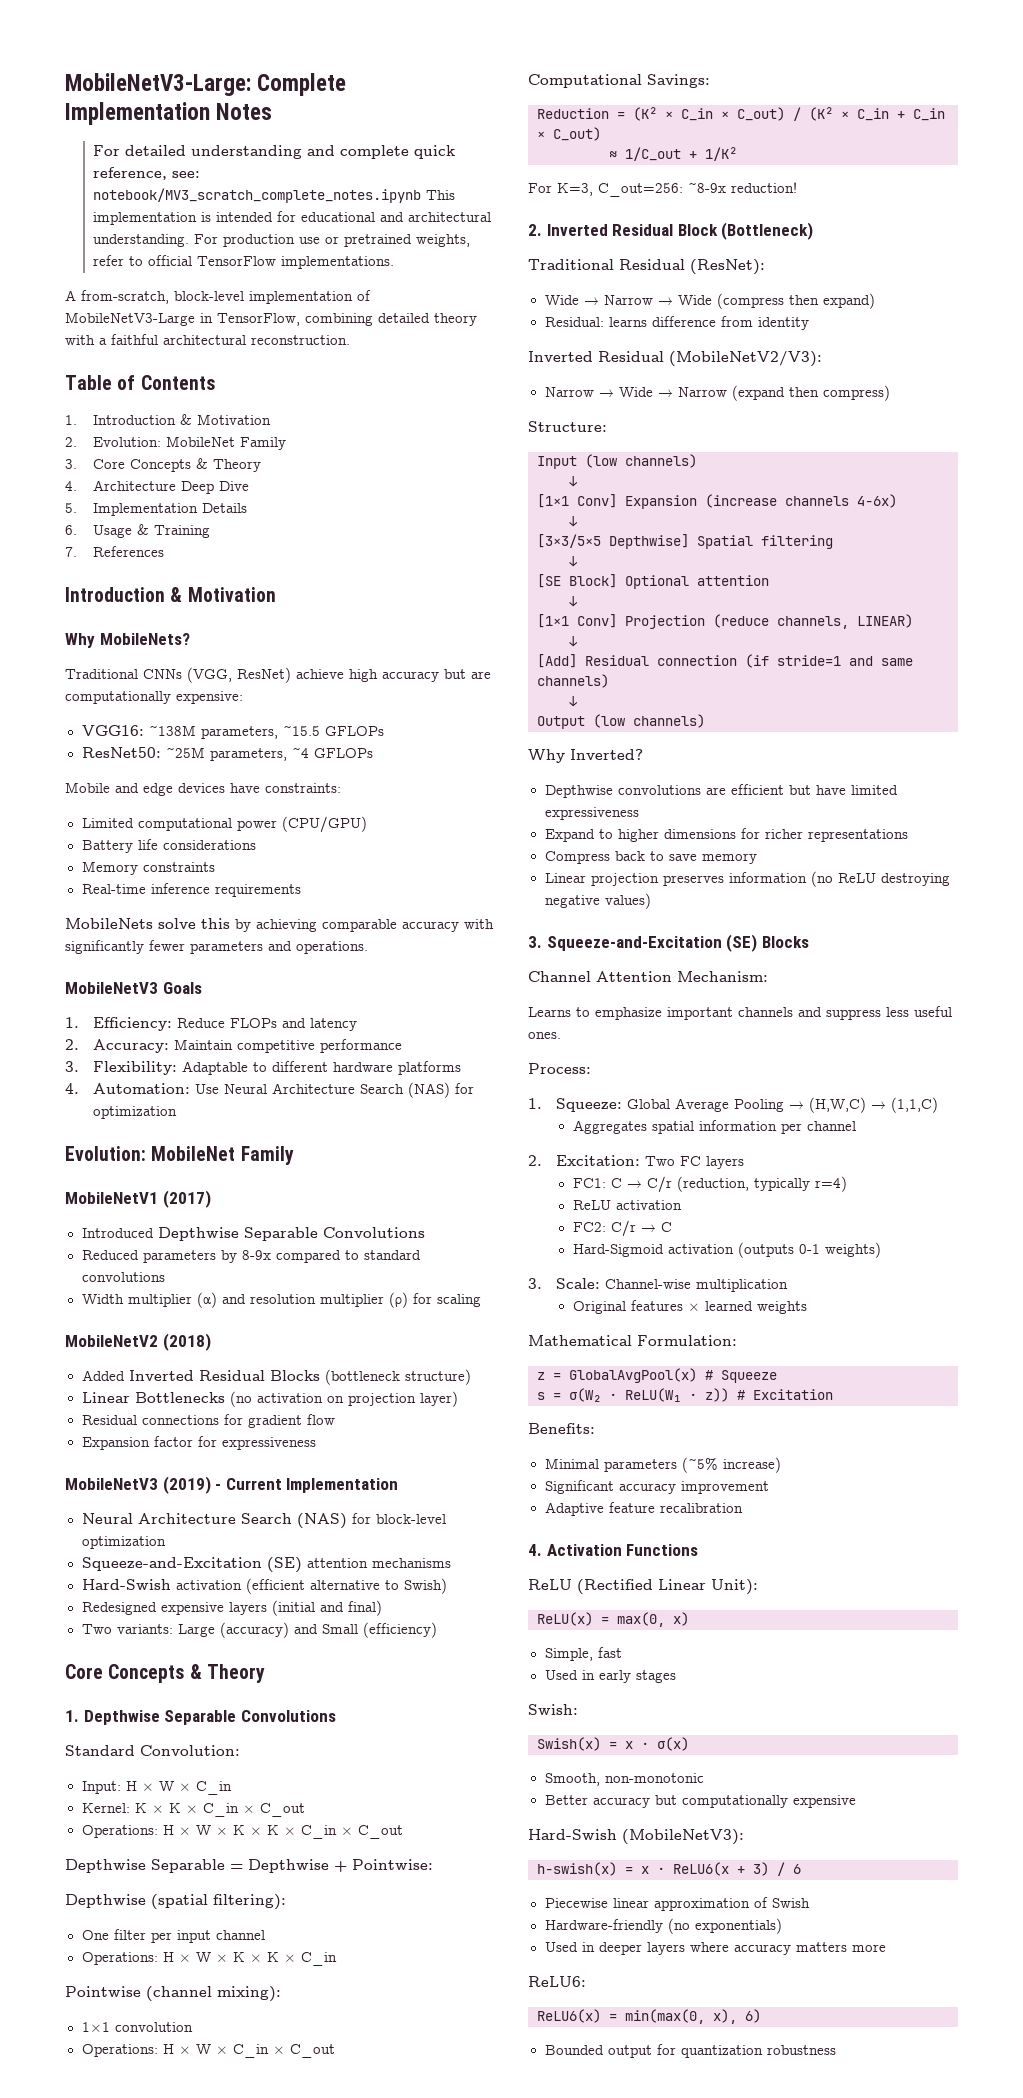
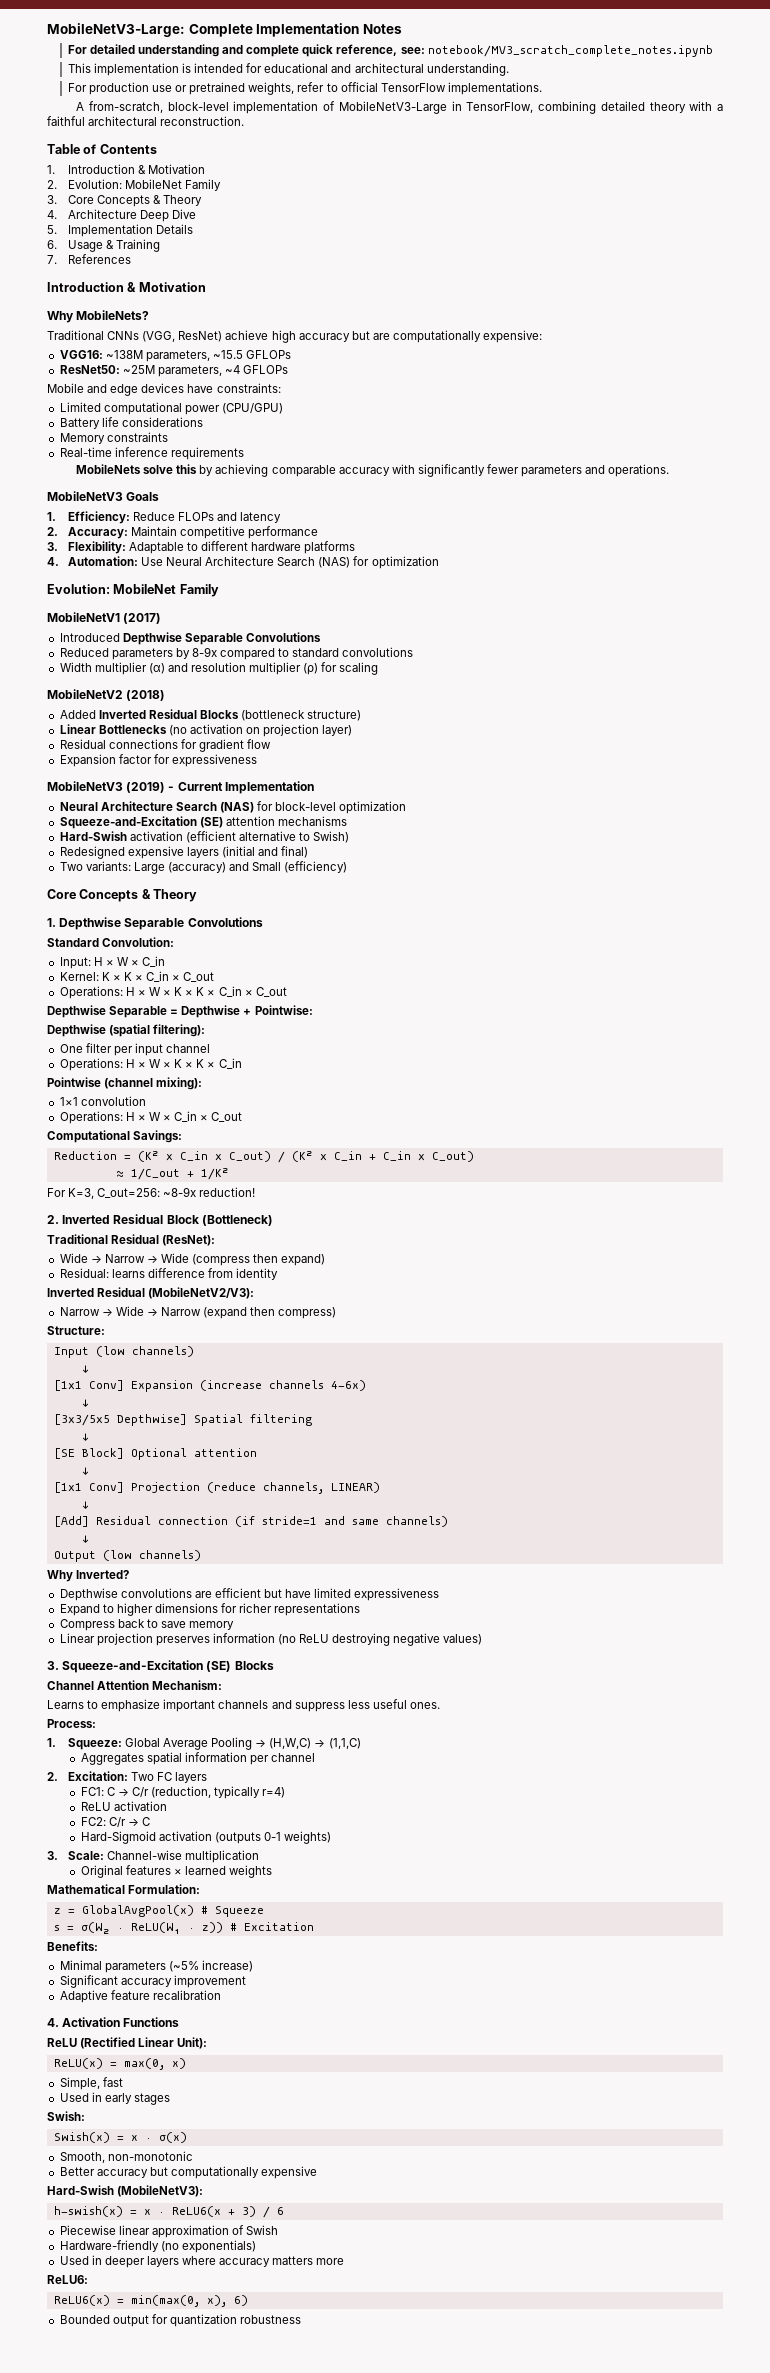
- For detailed understanding and complete quick reference, see: notebook/MV3_scratch_complete_notes.ipynb This implementation is intended for educational and architectural understanding. For production use or pretrained weights, refer to official TensorFlow implementations.
+ For detailed understanding and complete quick reference, see: notebook/MV3_scratch_complete_notes.ipynb
+ This implementation is intended for educational and architectural understanding.
+ For production use or pretrained weights, refer to official TensorFlow implementations.

